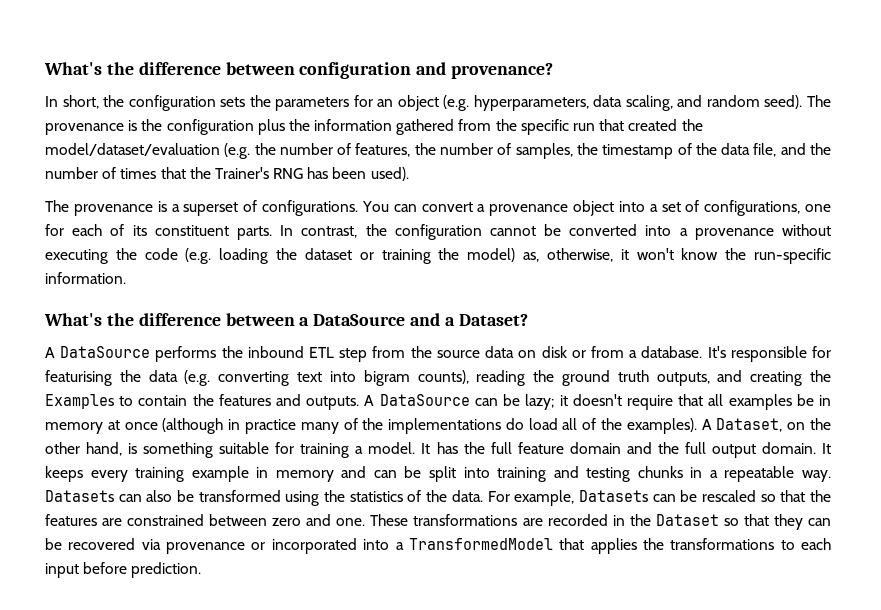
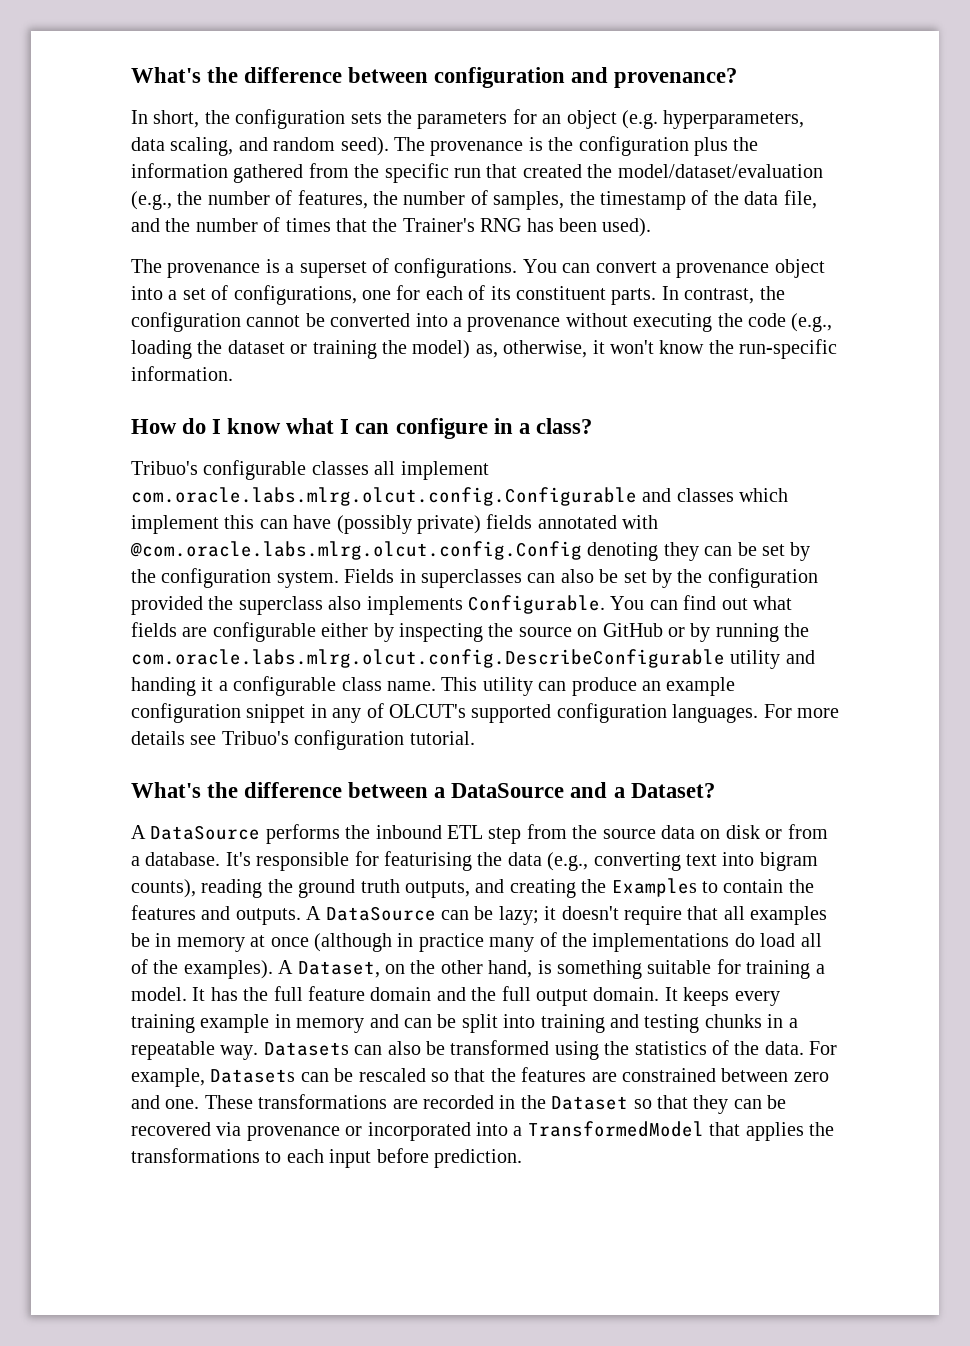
- The provenance is the configuration plus the information gathered from the specific run that created the model/dataset/evaluation (e.g. the number of features, the number of samples, the timestamp of the data file, and the number of times that the Trainer's RNG has been used).
+ The provenance is the configuration plus the information gathered from the specific run that created the model/dataset/evaluation (e.g., the number of features, the number of samples, the timestamp of the data file, and the number of times that the Trainer's RNG has been used).
- In contrast, the configuration cannot be converted into a provenance without executing the code (e.g. loading the dataset or training the model) as, otherwise, it won't know the run-specific information.
+ In contrast, the configuration cannot be converted into a provenance without executing the code (e.g., loading the dataset or training the model) as, otherwise, it won't know the run-specific information.
+ How do I know what I can configure in a class?
+ Tribuo's configurable classes all implement com.oracle.labs.mlrg.olcut.config.Configurable and classes which implement this can have (possibly private) fields annotated with @com.oracle.labs.mlrg.olcut.config.Config denoting they can be set by the configuration system. Fields in superclasses can also be set by the configuration provided the superclass also implements Configurable. You can find out what fields are configurable either by inspecting the source on GitHub or by running the com.oracle.labs.mlrg.olcut.config.DescribeConfigurable utility and handing it a configurable class name. This utility can produce an example configuration snippet in any of OLCUT's supported configuration languages. For more details see Tribuo's configuration tutorial.
- It's responsible for featurising the data (e.g. converting text into bigram counts), reading the ground truth outputs, and creating the Examples to contain the features and outputs.
+ It's responsible for featurising the data (e.g., converting text into bigram counts), reading the ground truth outputs, and creating the Examples to contain the features and outputs.

